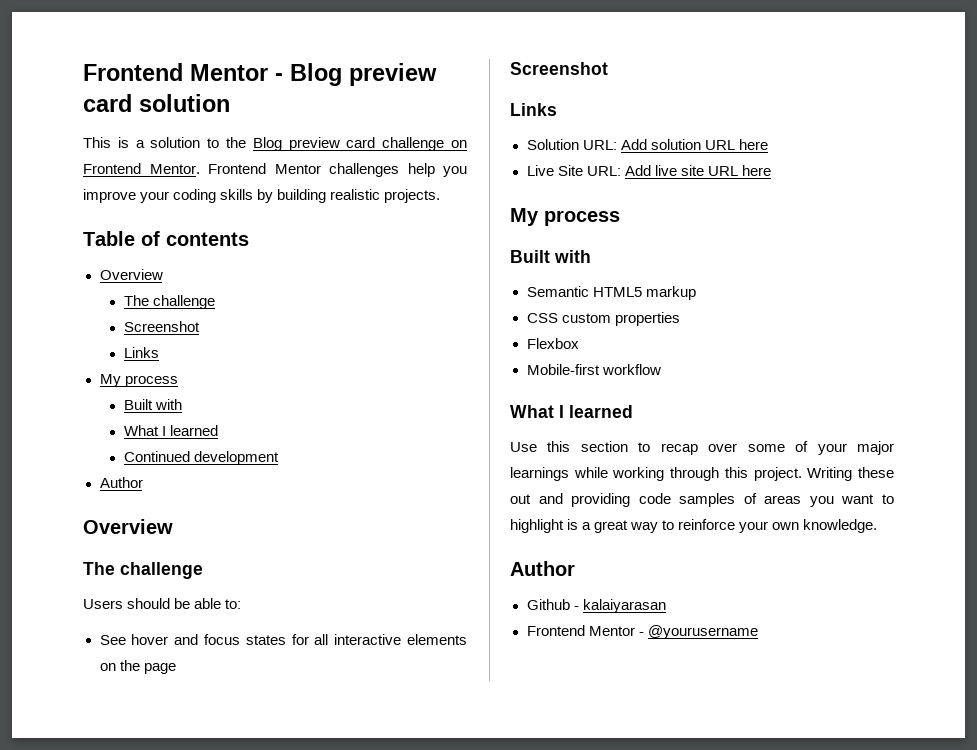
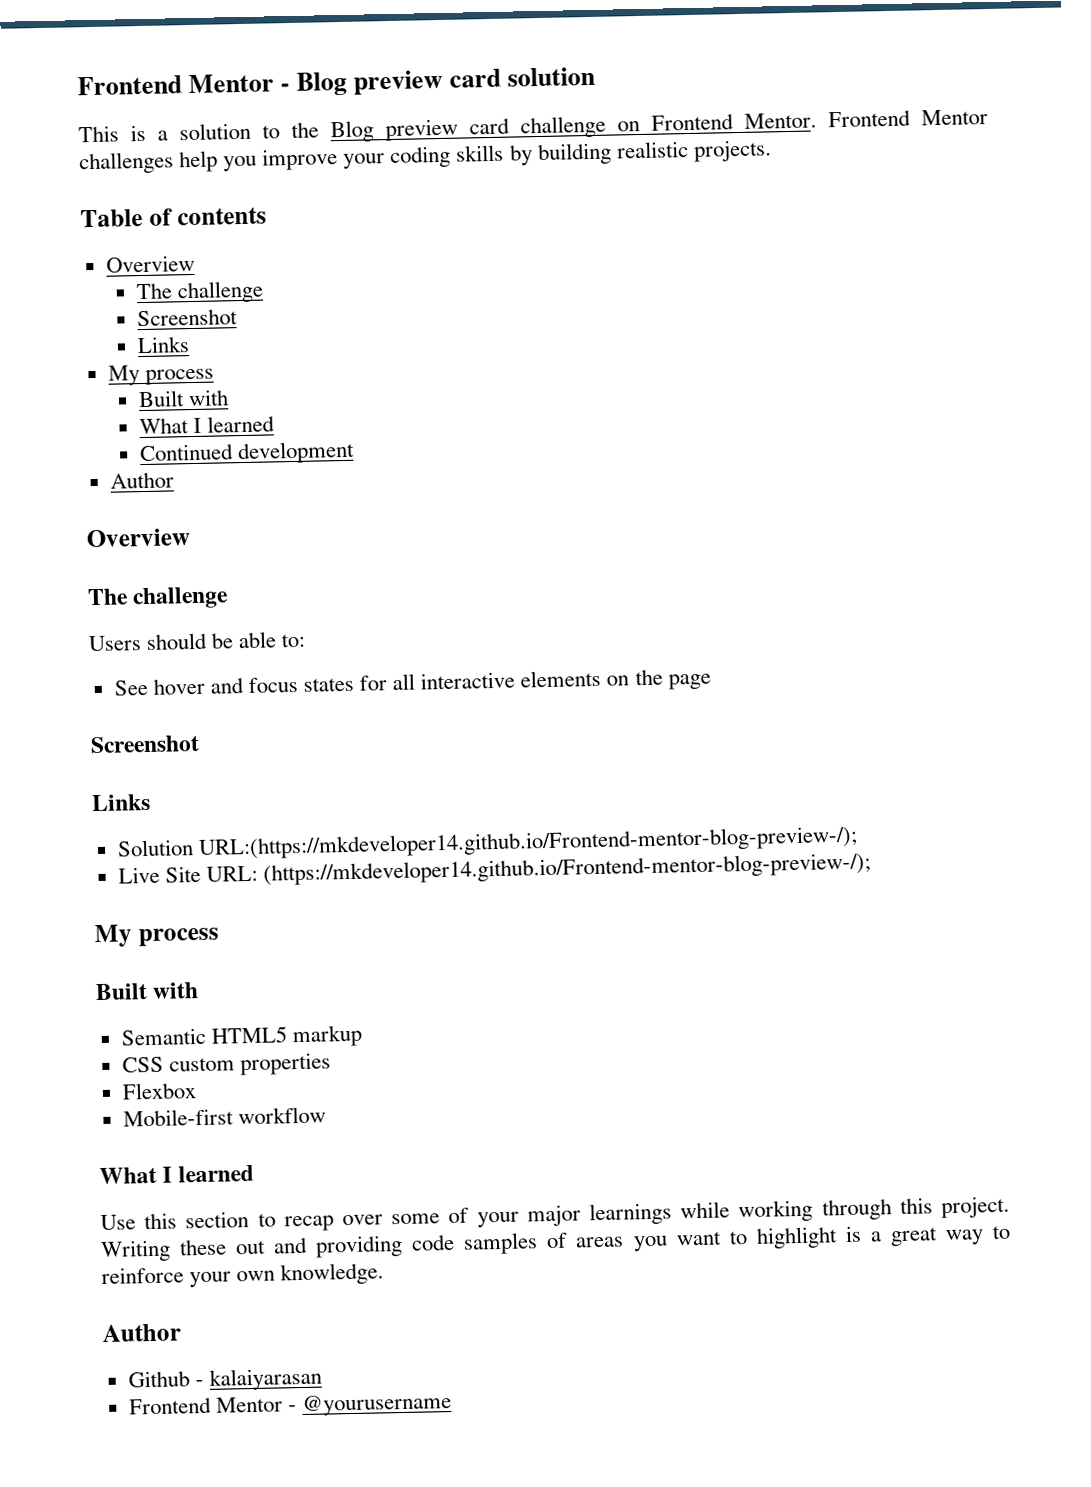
- Solution URL: Add solution URL here
- Live Site URL: Add live site URL here
+ Solution URL:(https://mkdeveloper14.github.io/Frontend-mentor-blog-preview-/);
+ Live Site URL: (https://mkdeveloper14.github.io/Frontend-mentor-blog-preview-/);

